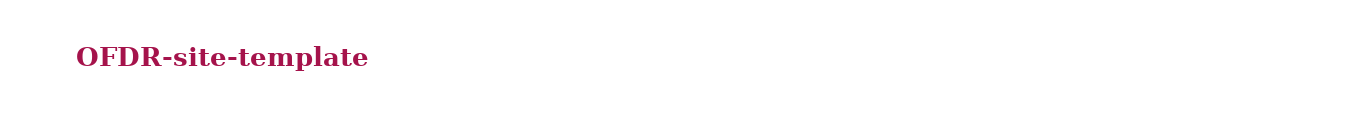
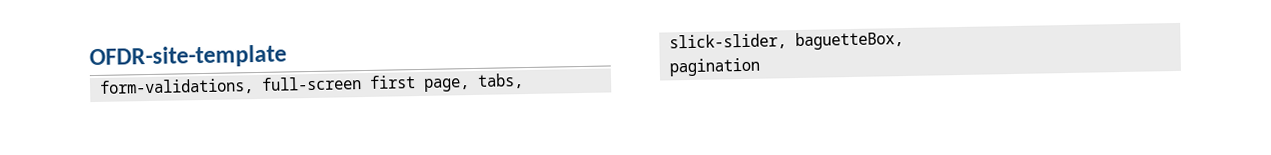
+ form-validations, full-screen first page, tabs, slick-slider, baguetteBox,
+ pagination

